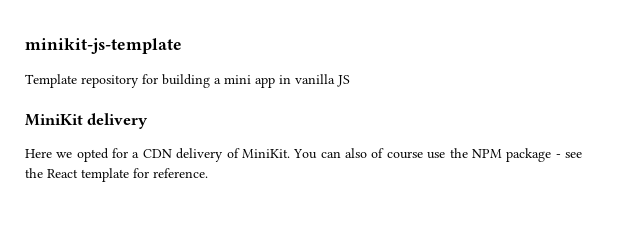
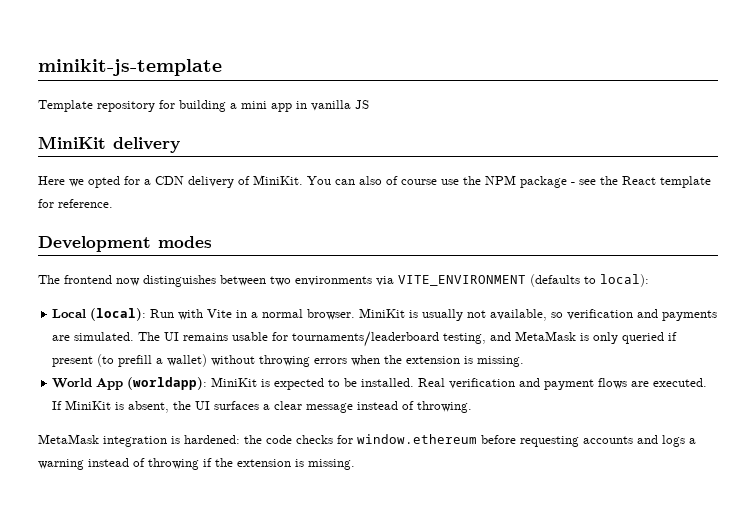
+ Development modes
+ The frontend now distinguishes between two environments via VITE_ENVIRONMENT (defaults to local):
+ Local (local): Run with Vite in a normal browser. MiniKit is usually not available, so verification and payments are simulated. The UI remains usable for tournaments/leaderboard testing, and MetaMask is only queried if present (to prefill a wallet) without throwing errors when the extension is missing.
+ World App (worldapp): MiniKit is expected to be installed. Real verification and payment flows are executed. If MiniKit is absent, the UI surfaces a clear message instead of throwing.
+ MetaMask integration is hardened: the code checks for window.ethereum before requesting accounts and logs a warning instead of throwing if the extension is missing.

